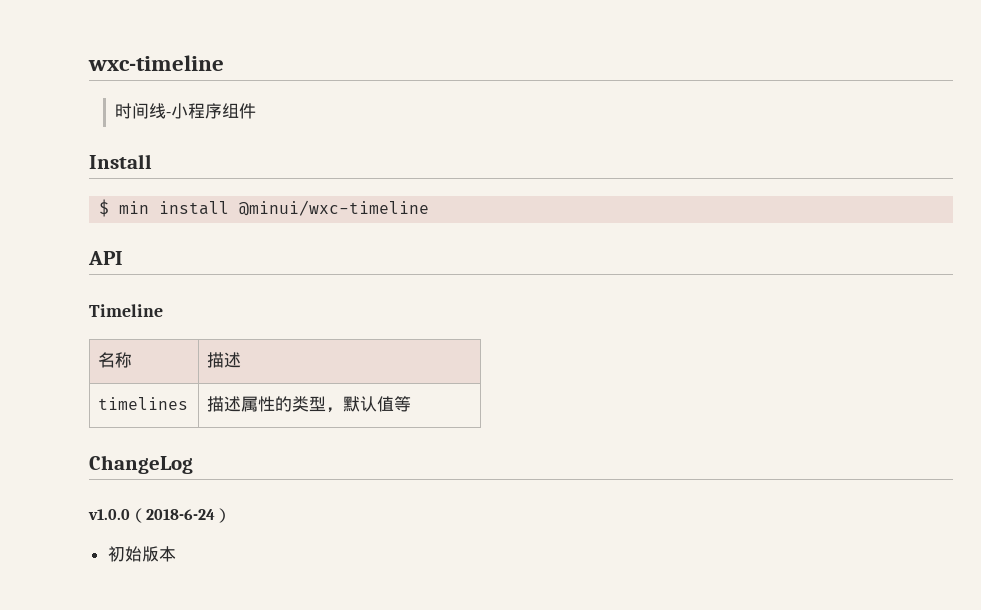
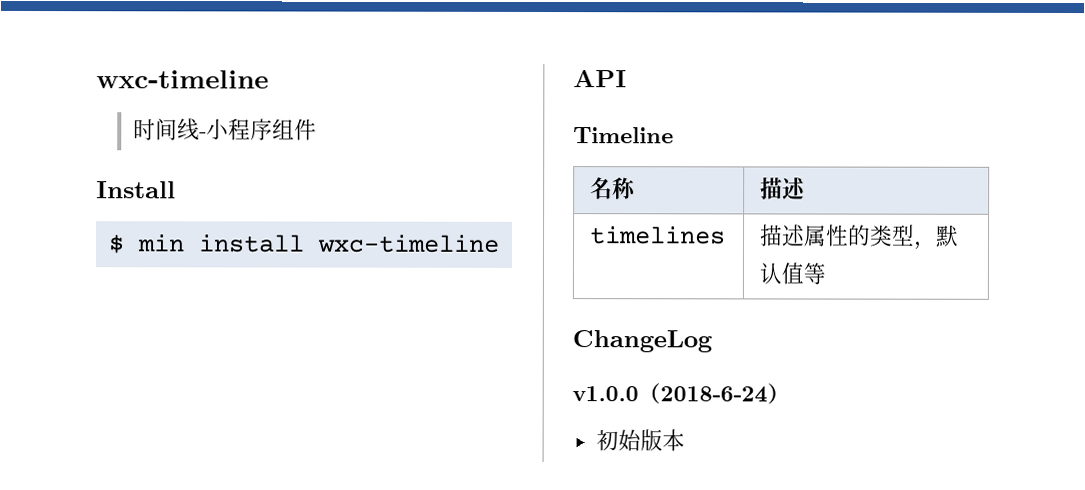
- $ min install @minui/wxc-timeline
+ $ min install wxc-timeline

